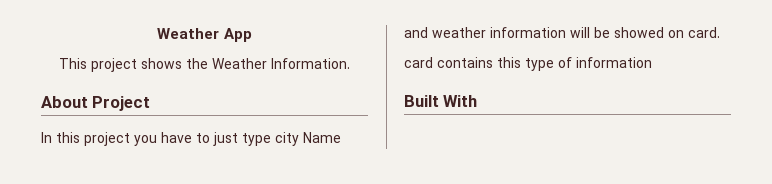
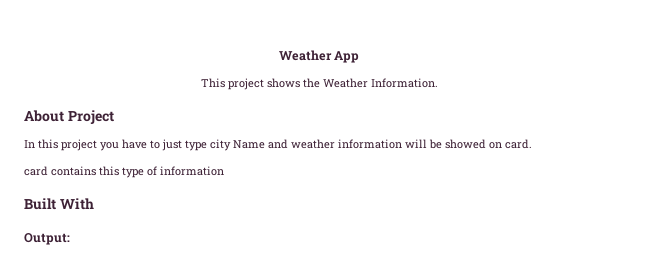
+ Output:

